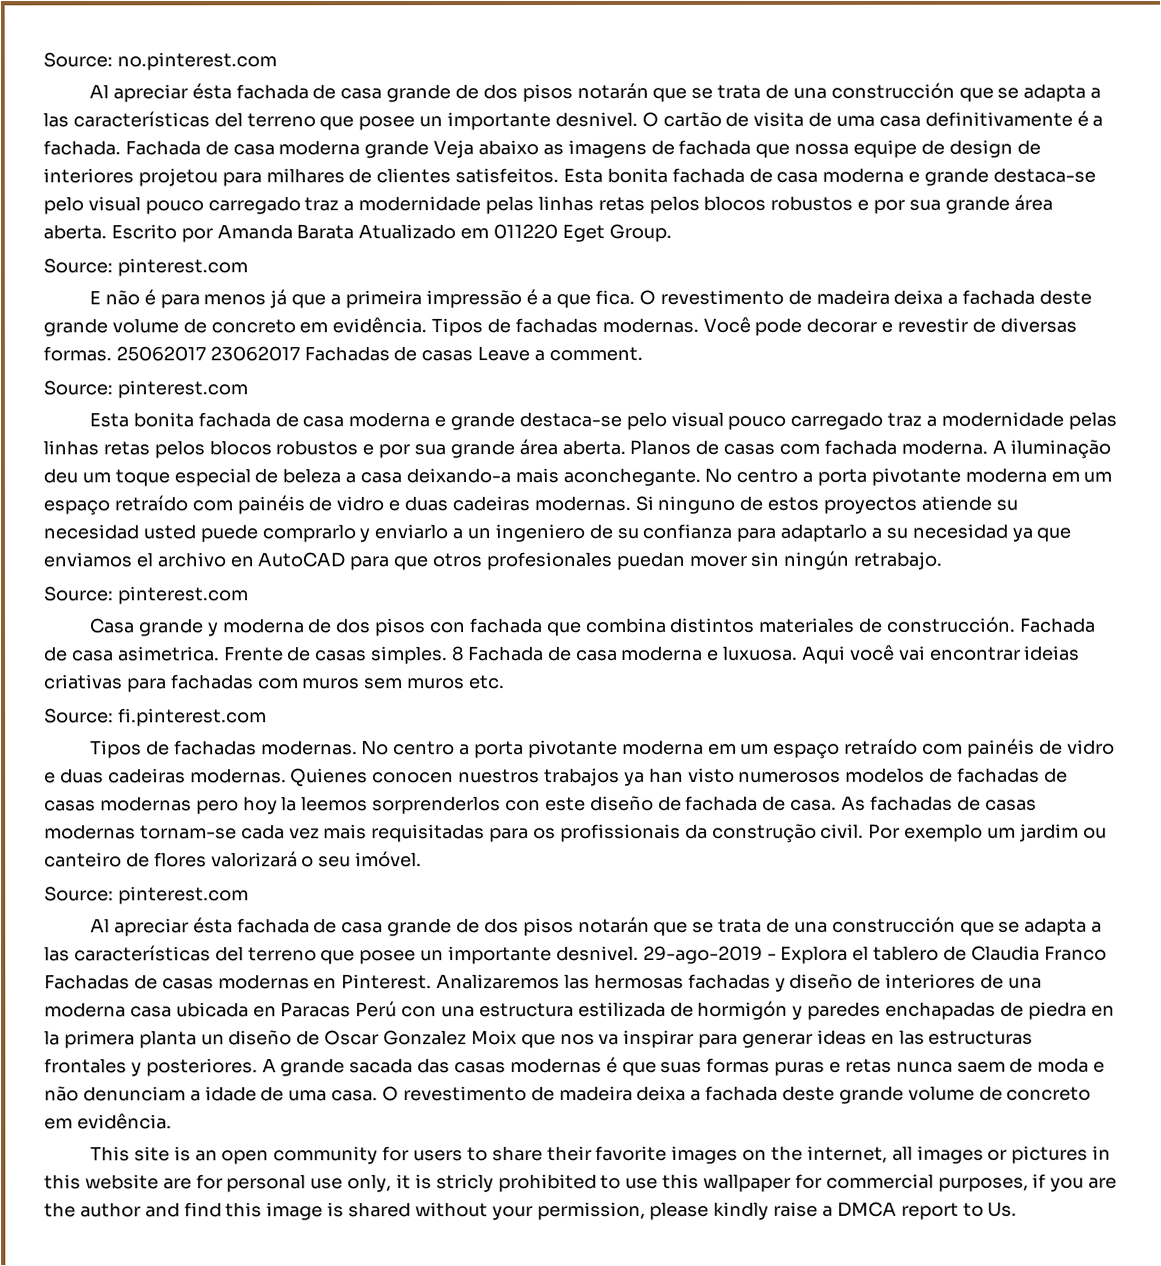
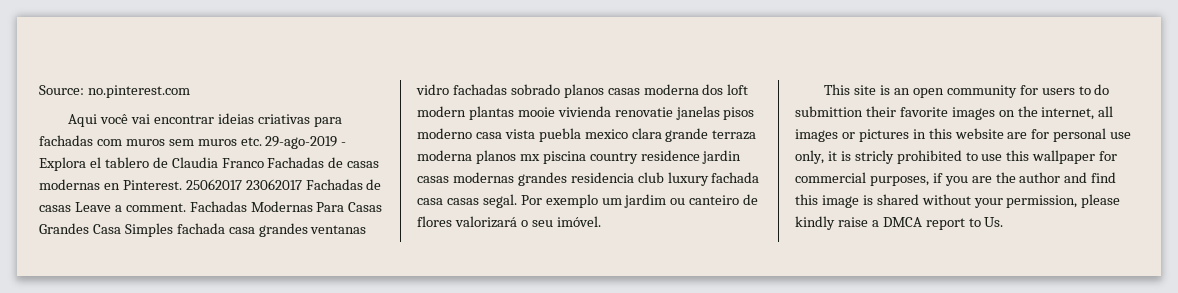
- Al apreciar ésta fachada de casa grande de dos pisos notarán que se trata de una construcción que se adapta a las características del terreno que posee un importante desnivel. O cartão de visita de uma casa definitivamente é a fachada. Fachada de casa moderna grande Veja abaixo as imagens de fachada que nossa equipe de design de interiores projetou para milhares de clientes satisfeitos. Esta bonita fachada de casa moderna e grande destaca-se pelo visual pouco carregado traz a modernidade pelas linhas retas pelos blocos robustos e por sua grande área aberta. Escrito por Amanda Barata Atualizado em 011220 Eget Group.
- Source: pinterest.com
- E não é para menos já que a primeira impressão é a que fica. O revestimento de madeira deixa a fachada deste grande volume de concreto em evidência. Tipos de fachadas modernas. Você pode decorar e revestir de diversas formas. 25062017 23062017 Fachadas de casas Leave a comment.
- Source: pinterest.com
- Esta bonita fachada de casa moderna e grande destaca-se pelo visual pouco carregado traz a modernidade pelas linhas retas pelos blocos robustos e por sua grande área aberta. Planos de casas com fachada moderna. A iluminação deu um toque especial de beleza a casa deixando-a mais aconchegante. No centro a porta pivotante moderna em um espaço retraído com painéis de vidro e duas cadeiras modernas. Si ninguno de estos proyectos atiende su necesidad usted puede comprarlo y enviarlo a un ingeniero de su confianza para adaptarlo a su necesidad ya que enviamos el archivo en AutoCAD para que otros profesionales puedan mover sin ningún retrabajo.
- Source: pinterest.com
- Casa grande y moderna de dos pisos con fachada que combina distintos materiales de construcción. Fachada de casa asimetrica. Frente de casas simples. 8 Fachada de casa moderna e luxuosa. Aqui você vai encontrar ideias criativas para fachadas com muros sem muros etc.
- Source: fi.pinterest.com
- Tipos de fachadas modernas. No centro a porta pivotante moderna em um espaço retraído com painéis de vidro e duas cadeiras modernas. Quienes conocen nuestros trabajos ya han visto numerosos modelos de fachadas de casas modernas pero hoy la leemos sorprenderlos con este diseño de fachada de casa. As fachadas de casas modernas tornam-se cada vez mais requisitadas para os profissionais da construção civil. Por exemplo um jardim ou canteiro de flores valorizará o seu imóvel.
- Source: pinterest.com
- Al apreciar ésta fachada de casa grande de dos pisos notarán que se trata de una construcción que se adapta a las características del terreno que posee un importante desnivel. 29-ago-2019 - Explora el tablero de Claudia Franco Fachadas de casas modernas en Pinterest.
+ Aqui você vai encontrar ideias criativas para fachadas com muros sem muros etc. 29-ago-2019 - Explora el tablero de Claudia Franco Fachadas de casas modernas en Pinterest.
- Analizaremos las hermosas fachadas y diseño de interiores de una moderna casa ubicada en Paracas Perú con una estructura estilizada de hormigón y paredes enchapadas de piedra en la primera planta un diseño de Oscar Gonzalez Moix que nos va inspirar para generar ideas en las estructuras frontales y posteriores. A grande sacada das casas modernas é que suas formas puras e retas nunca saem de moda e não denunciam a idade de uma casa. O revestimento de madeira deixa a fachada deste grande volume de concreto em evidência.
+ 25062017 23062017 Fachadas de casas Leave a comment. Fachadas Modernas Para Casas Grandes Casa Simples fachada casa grandes ventanas vidro fachadas sobrado planos casas moderna dos loft modern plantas mooie vivienda renovatie janelas pisos moderno casa vista puebla mexico clara grande terraza moderna planos mx piscina country residence jardin casas modernas grandes residencia club luxury fachada casa casas segal. Por exemplo um jardim ou canteiro de flores valorizará o seu imóvel.
- This site is an open community for users to share their favorite images on the internet, all images or pictures in this website are for personal use only, it is stricly prohibited to use this wallpaper for commercial purposes, if you are the author and find this image is shared without your permission, please kindly raise a DMCA report to Us.
+ This site is an open community for users to do submittion their favorite images on the internet, all images or pictures in this website are for personal use only, it is stricly prohibited to use this wallpaper for commercial purposes, if you are the author and find this image is shared without your permission, please kindly raise a DMCA report to Us.

